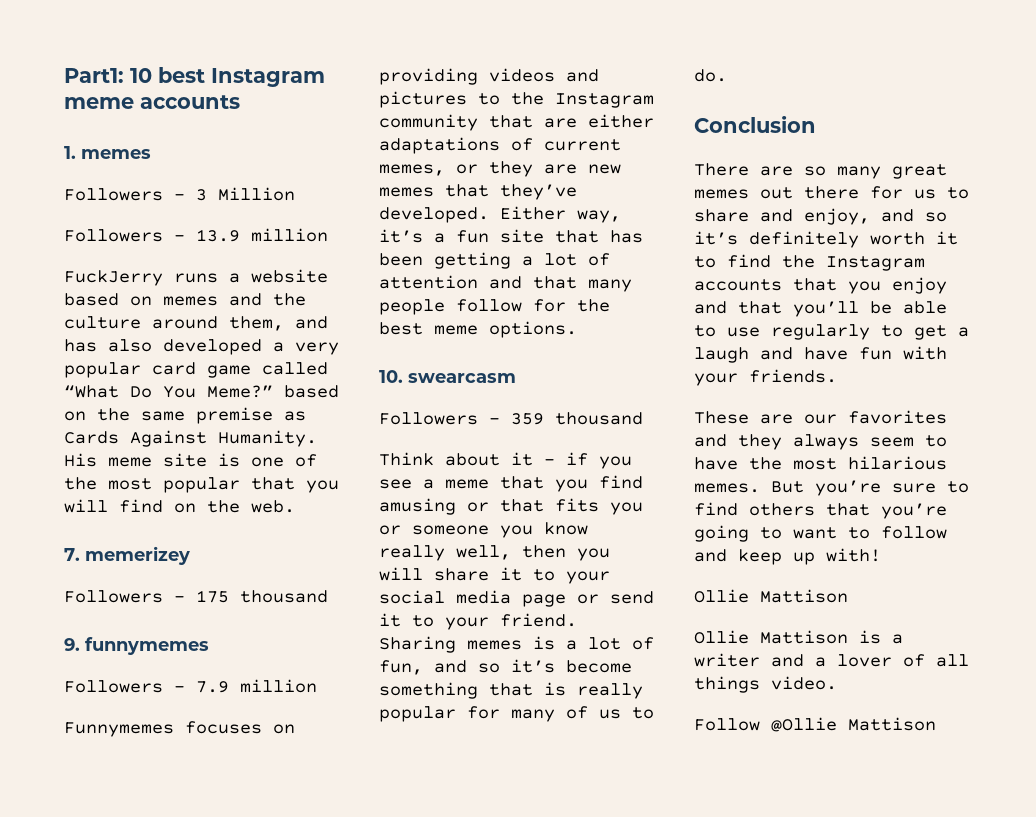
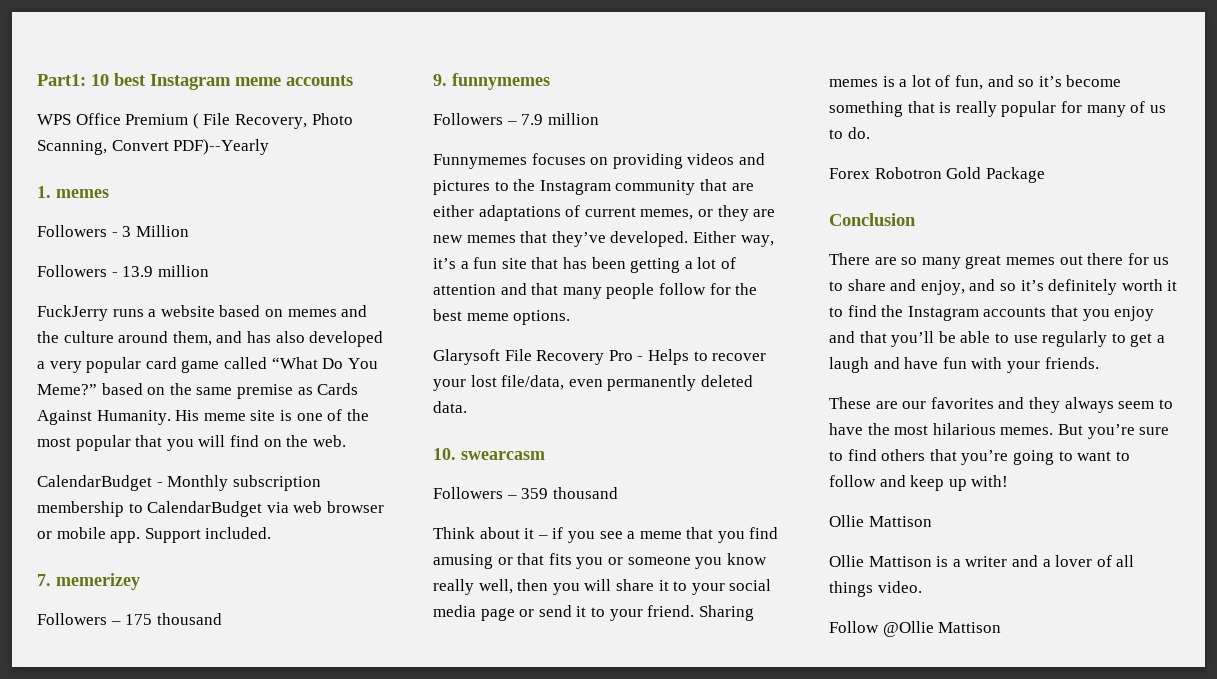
+ WPS Office Premium ( File Recovery, Photo Scanning, Convert PDF)--Yearly
+ CalendarBudget - Monthly subscription membership to CalendarBudget via web browser or mobile app. Support included.
+ Glarysoft File Recovery Pro - Helps to recover your lost file/data, even permanently deleted data.
+ Forex Robotron Gold Package

